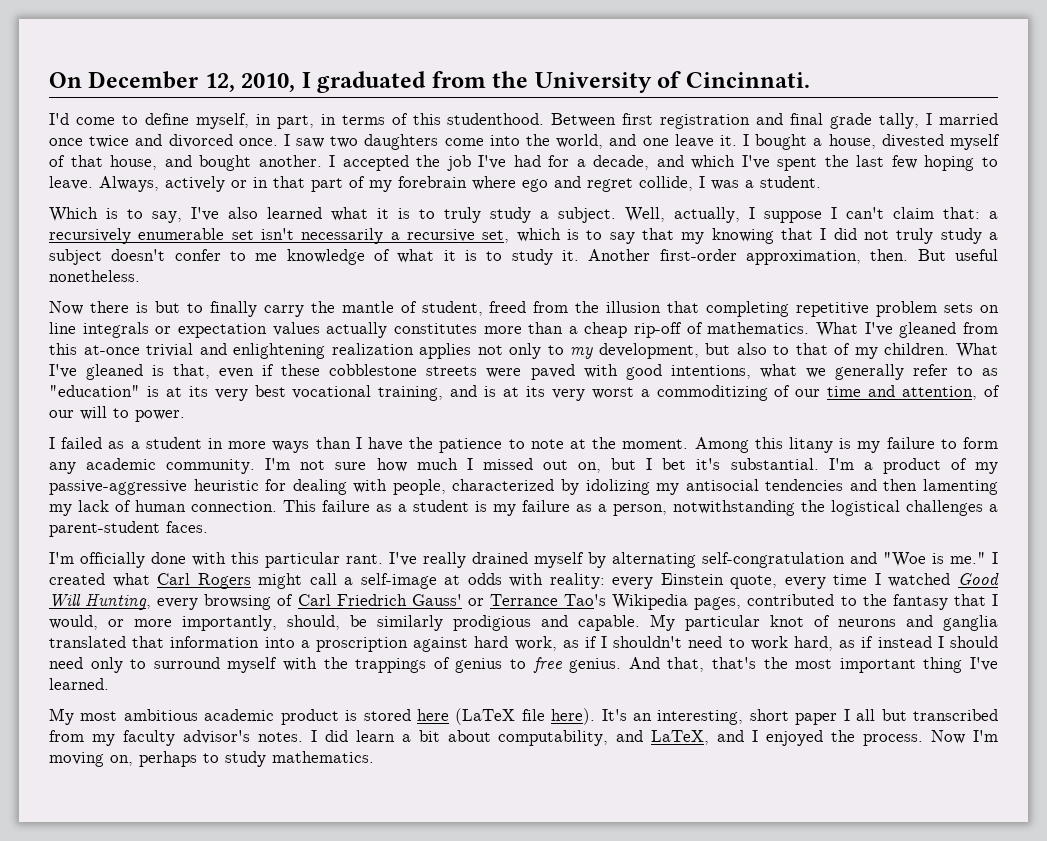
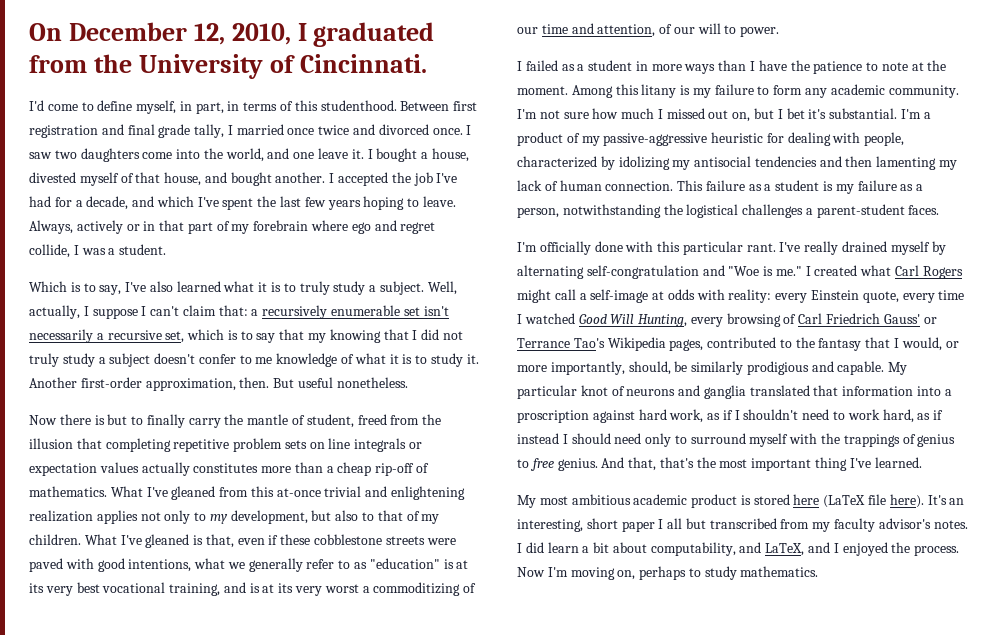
- I accepted the job I've had for a decade, and which I've spent the last few hoping to leave.
+ I accepted the job I've had for a decade, and which I've spent the last few years hoping to leave.

